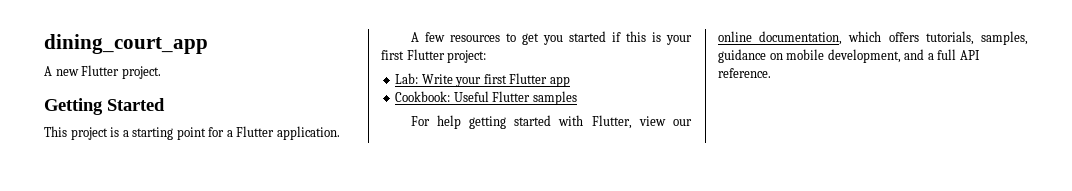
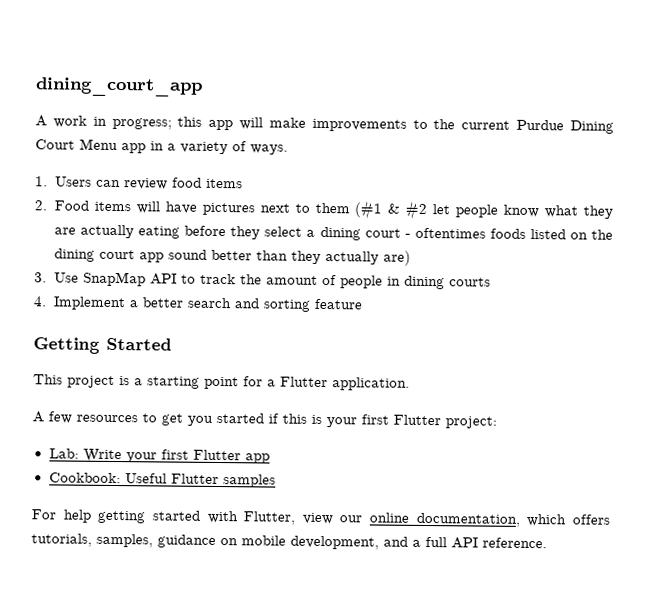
- A new Flutter project.
+ A work in progress; this app will make improvements to the current Purdue Dining Court Menu app in a variety of ways.
+ 1. Users can review food items
+ 2. Food items will have pictures next to them (#1 & #2 let people know what they are actually eating before they select a dining court - oftentimes foods listed on the dining court app sound better than they actually are)
+ 3. Use SnapMap API to track the amount of people in dining courts
+ 4. Implement a better search and sorting feature

